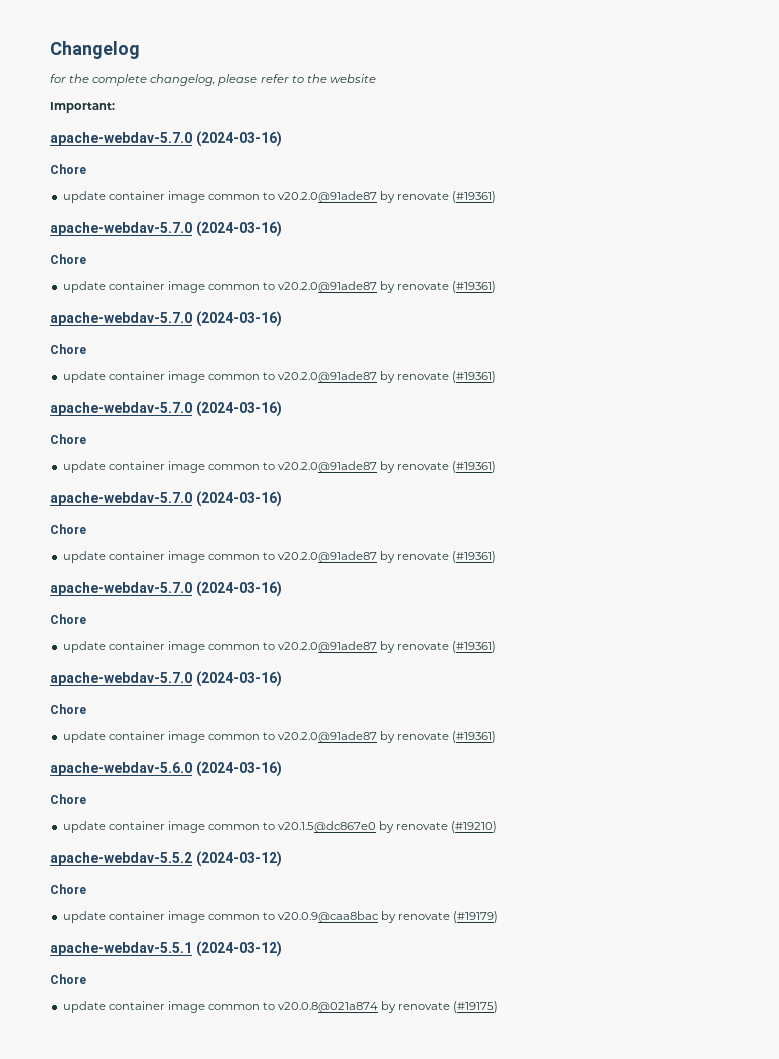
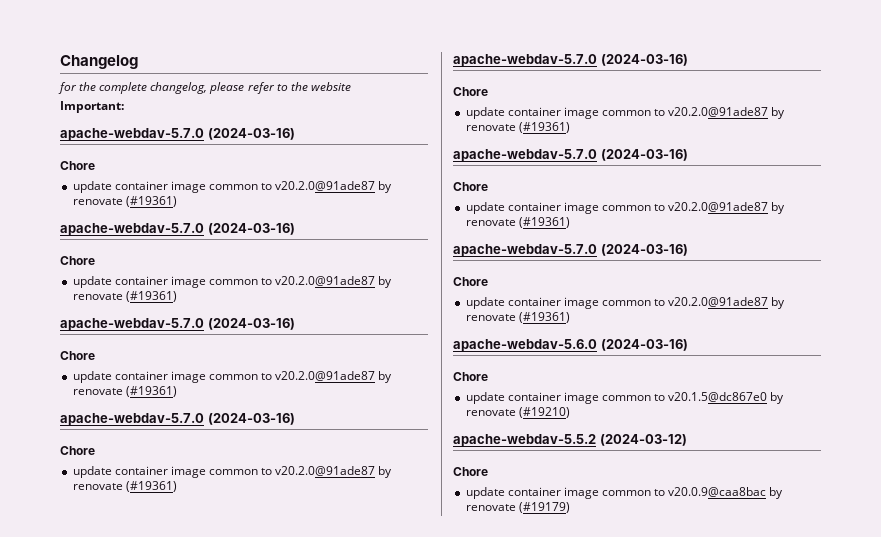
- apache-webdav-5.5.1 (2024-03-12)
- Chore
- update container image common to v20.0.8@021a874 by renovate (#19175)

